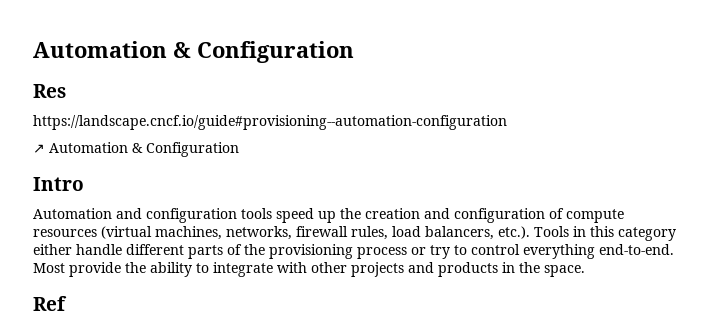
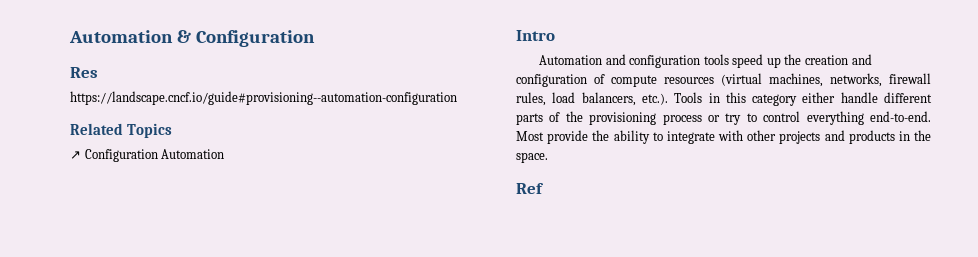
+ Related Topics
- ↗ Automation & Configuration
+ ↗ Configuration Automation

